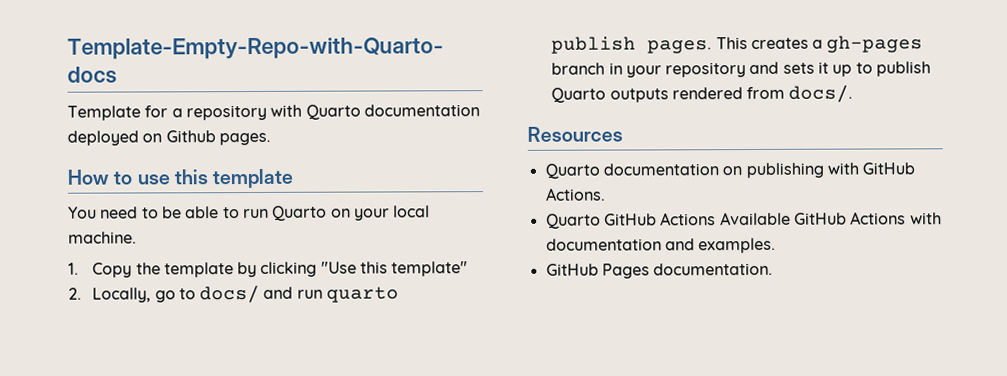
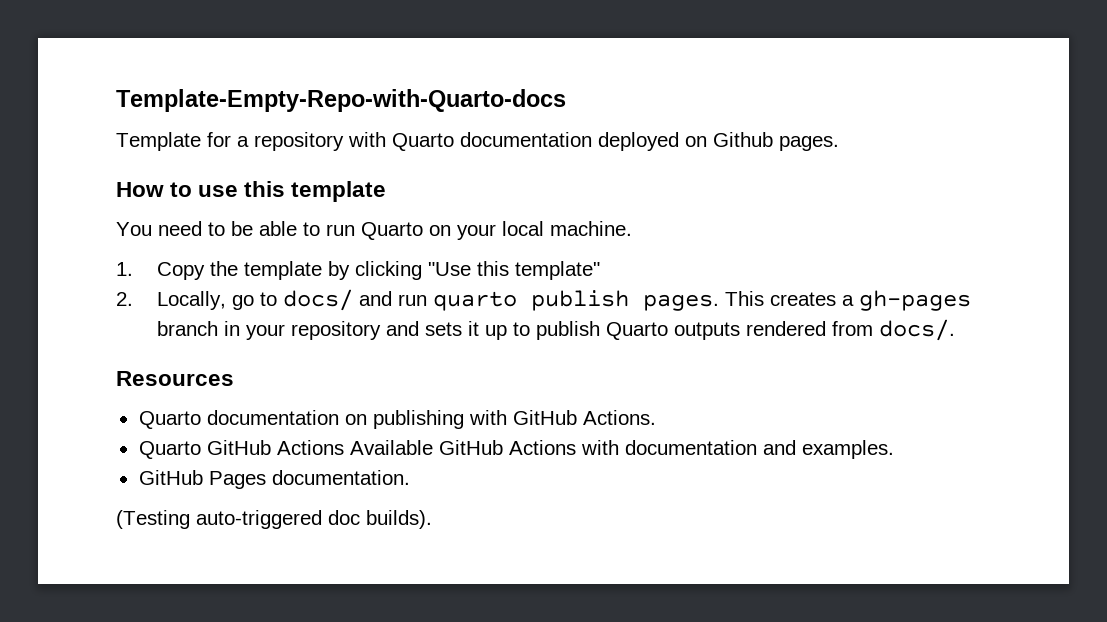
+ (Testing auto-triggered doc builds).

